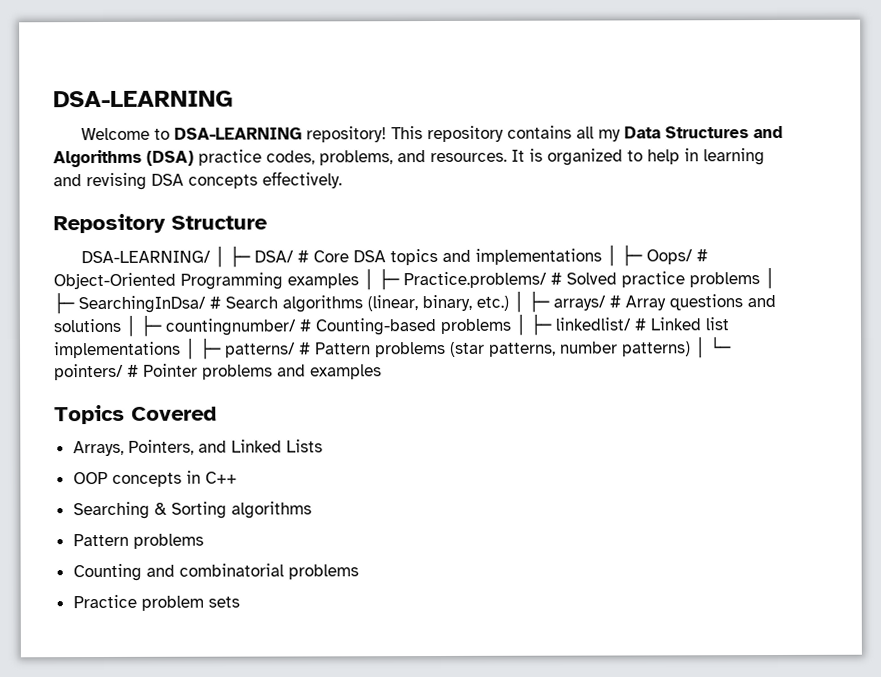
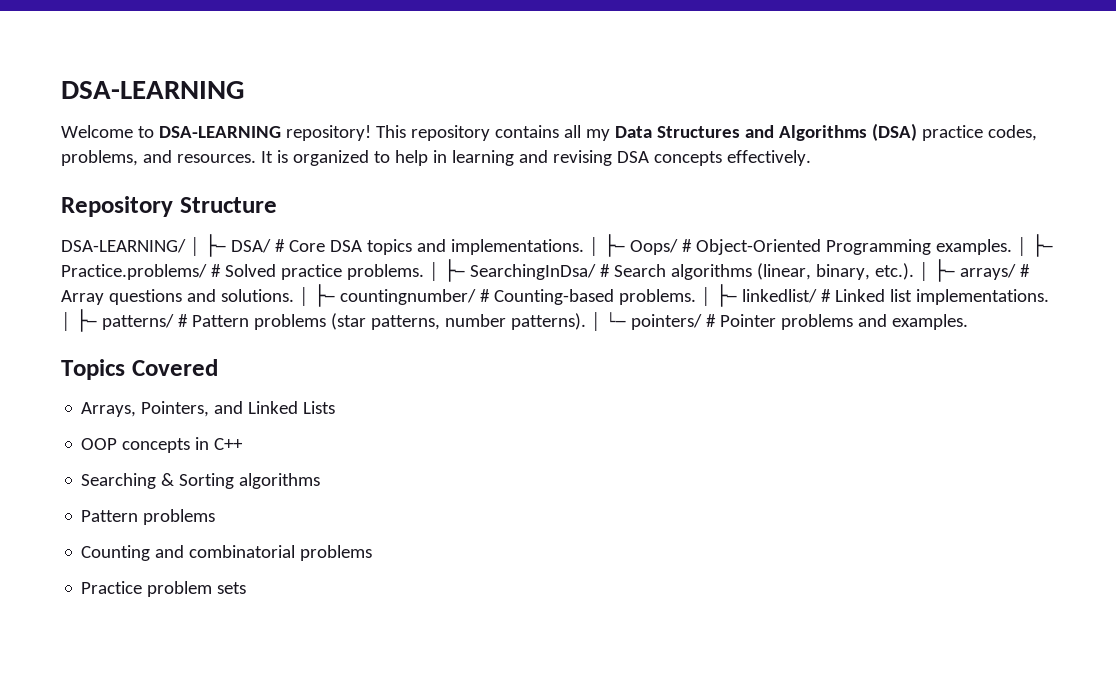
- DSA-LEARNING/ │ ├─ DSA/ # Core DSA topics and implementations │ ├─ Oops/ # Object-Oriented Programming examples │ ├─ Practice.problems/ # Solved practice problems │ ├─ SearchingInDsa/ # Search algorithms (linear, binary, etc.) │ ├─ arrays/ # Array questions and solutions │ ├─ countingnumber/ # Counting-based problems │ ├─ linkedlist/ # Linked list implementations │ ├─ patterns/ # Pattern problems (star patterns, number patterns) │ └─ pointers/ # Pointer problems and examples
+ DSA-LEARNING/ │ ├─ DSA/ # Core DSA topics and implementations. │ ├─ Oops/ # Object-Oriented Programming examples. │ ├─ Practice.problems/ # Solved practice problems. │ ├─ SearchingInDsa/ # Search algorithms (linear, binary, etc.). │ ├─ arrays/ # Array questions and solutions. │ ├─ countingnumber/ # Counting-based problems. │ ├─ linkedlist/ # Linked list implementations. │ ├─ patterns/ # Pattern problems (star patterns, number patterns). │ └─ pointers/ # Pointer problems and examples.

